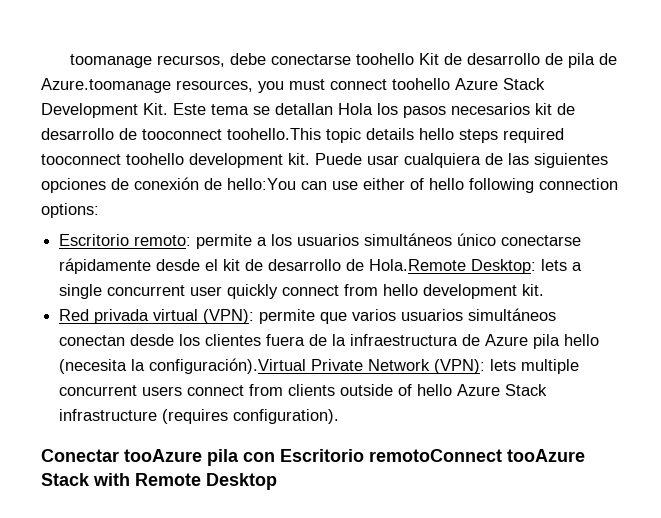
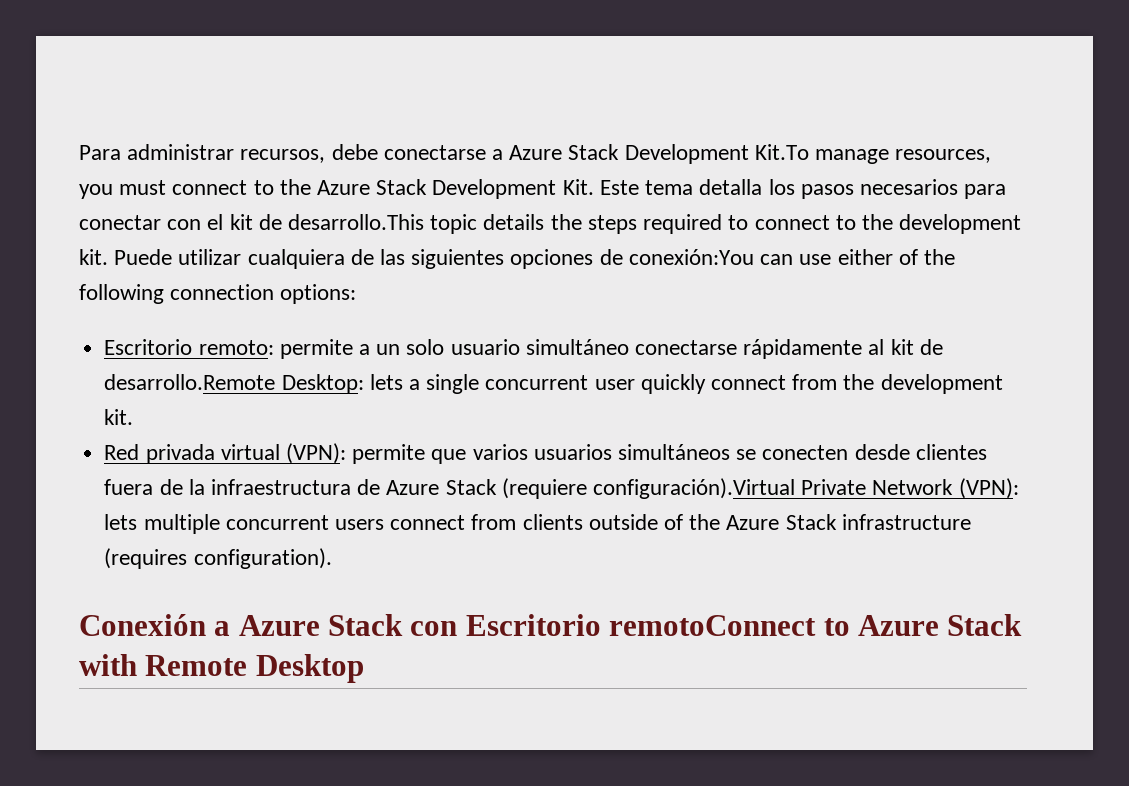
- toomanage recursos, debe conectarse toohello Kit de desarrollo de pila de Azure.toomanage resources, you must connect toohello Azure Stack Development Kit. Este tema se detallan Hola los pasos necesarios kit de desarrollo de tooconnect toohello.This topic details hello steps required tooconnect toohello development kit.
+ Para administrar recursos, debe conectarse a Azure Stack Development Kit.To manage resources, you must connect to the Azure Stack Development Kit. Este tema detalla los pasos necesarios para conectar con el kit de desarrollo.This topic details the steps required to connect to the development kit.
- Puede usar cualquiera de las siguientes opciones de conexión de hello:You can use either of hello following connection options:
+ Puede utilizar cualquiera de las siguientes opciones de conexión:You can use either of the following connection options:
- Escritorio remoto: permite a los usuarios simultáneos único conectarse rápidamente desde el kit de desarrollo de Hola.Remote Desktop: lets a single concurrent user quickly connect from hello development kit.
+ Escritorio remoto: permite a un solo usuario simultáneo conectarse rápidamente al kit de desarrollo.Remote Desktop: lets a single concurrent user quickly connect from the development kit.
- Red privada virtual (VPN): permite que varios usuarios simultáneos conectan desde los clientes fuera de la infraestructura de Azure pila hello (necesita la configuración).Virtual Private Network (VPN): lets multiple concurrent users connect from clients outside of hello Azure Stack infrastructure (requires configuration).
+ Red privada virtual (VPN): permite que varios usuarios simultáneos se conecten desde clientes fuera de la infraestructura de Azure Stack (requiere configuración).Virtual Private Network (VPN): lets multiple concurrent users connect from clients outside of the Azure Stack infrastructure (requires configuration).
- Conectar tooAzure pila con Escritorio remotoConnect tooAzure Stack with Remote Desktop
+ Conexión a Azure Stack con Escritorio remotoConnect to Azure Stack with Remote Desktop

